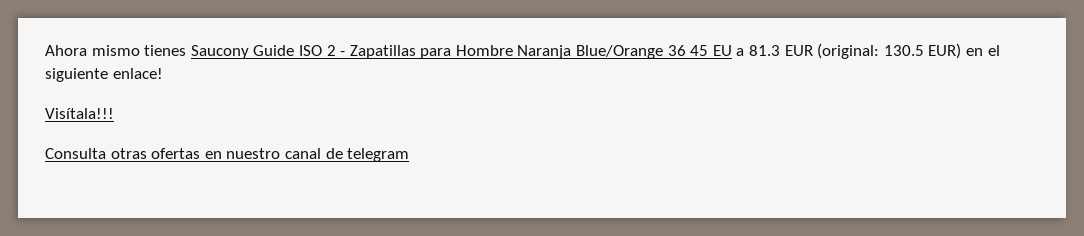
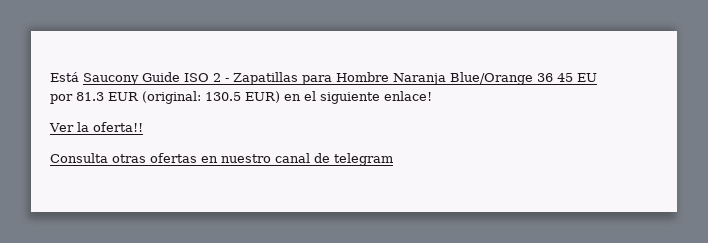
- Ahora mismo tienes Saucony Guide ISO 2 - Zapatillas para Hombre Naranja Blue/Orange 36 45 EU a 81.3 EUR (original: 130.5 EUR) en el siguiente enlace!
+ Está Saucony Guide ISO 2 - Zapatillas para Hombre Naranja Blue/Orange 36 45 EU por 81.3 EUR (original: 130.5 EUR) en el siguiente enlace!
- Visítala!!!
+ Ver la oferta!!

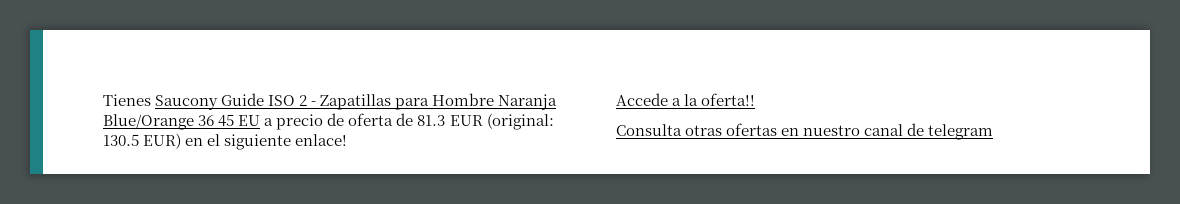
- Está Saucony Guide ISO 2 - Zapatillas para Hombre Naranja Blue/Orange 36 45 EU por 81.3 EUR (original: 130.5 EUR) en el siguiente enlace!
+ Tienes Saucony Guide ISO 2 - Zapatillas para Hombre Naranja Blue/Orange 36 45 EU a precio de oferta de 81.3 EUR (original: 130.5 EUR) en el siguiente enlace!
- Ver la oferta!!
+ Accede a la oferta!!

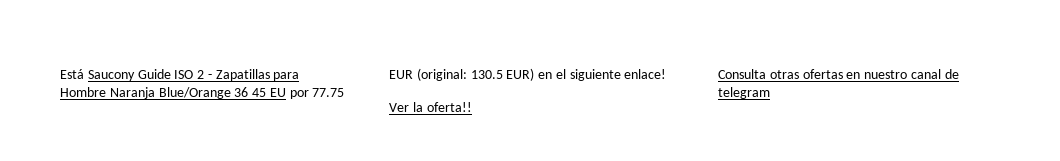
- Tienes Saucony Guide ISO 2 - Zapatillas para Hombre Naranja Blue/Orange 36 45 EU a precio de oferta de 81.3 EUR (original: 130.5 EUR) en el siguiente enlace!
+ Está Saucony Guide ISO 2 - Zapatillas para Hombre Naranja Blue/Orange 36 45 EU por 77.75 EUR (original: 130.5 EUR) en el siguiente enlace!
- Accede a la oferta!!
+ Ver la oferta!!

